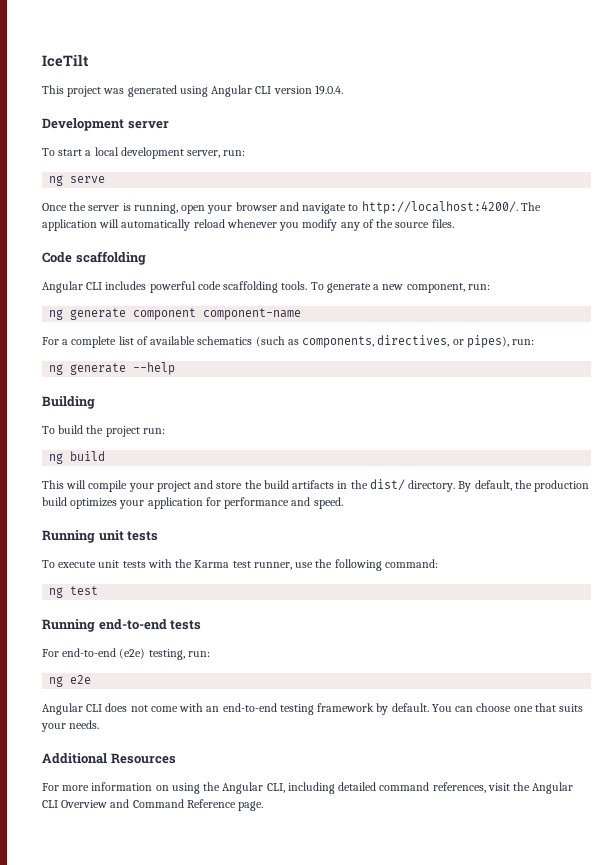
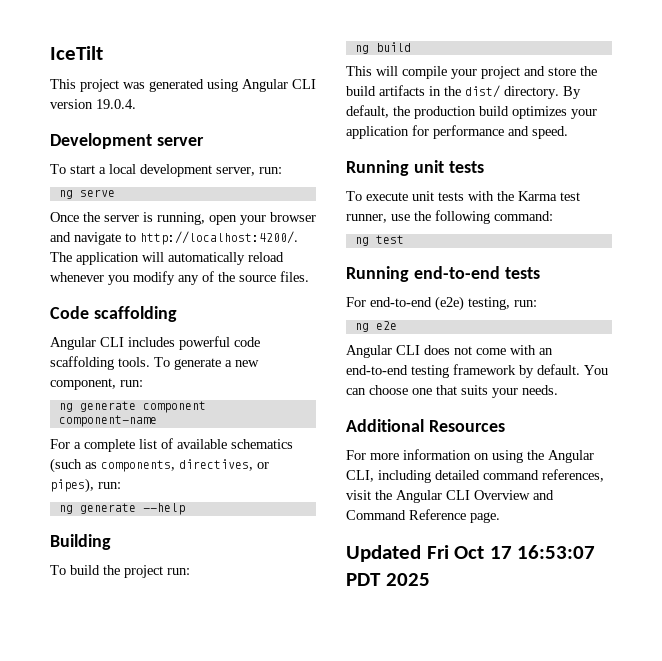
+ Updated Fri Oct 17 16:53:07 PDT 2025

